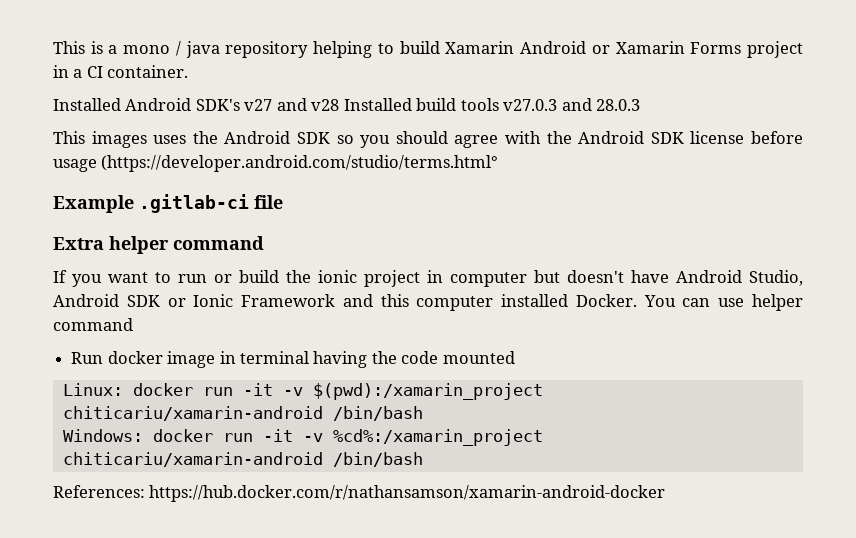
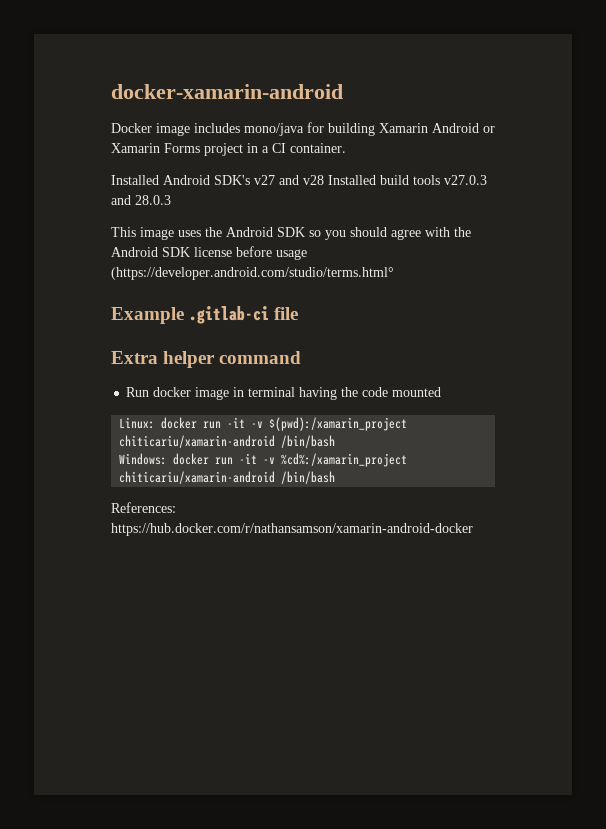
- This is a mono / java repository helping to build Xamarin Android or Xamarin Forms project in a CI container.
+ docker-xamarin-android
+ Docker image includes mono/java for building Xamarin Android or Xamarin Forms project in a CI container.
- This images uses the Android SDK so you should agree with the Android SDK license before usage (https://developer.android.com/studio/terms.html°
+ This image uses the Android SDK so you should agree with the Android SDK license before usage (https://developer.android.com/studio/terms.html°
- If you want to run or build the ionic project in computer but doesn't have Android Studio, Android SDK or Ionic Framework and this computer installed Docker. You can use helper command

